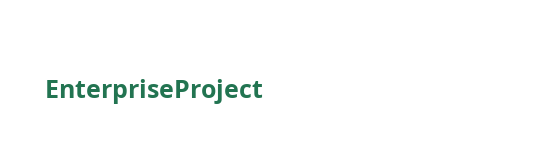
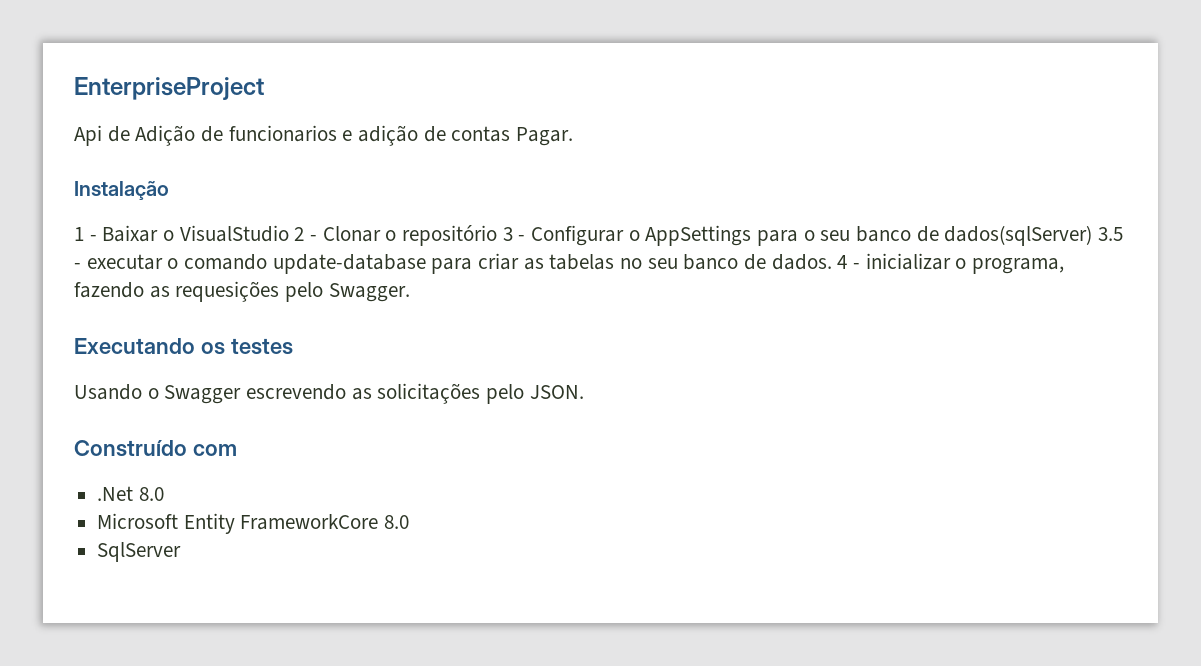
+ Api de Adição de funcionarios e adição de contas Pagar.
+ Instalação
+ 1 - Baixar o VisualStudio 2 - Clonar o repositório 3 - Configurar o AppSettings para o seu banco de dados(sqlServer) 3.5 - executar o comando update-database para criar as tabelas no seu banco de dados. 4 - inicializar o programa, fazendo as requesições pelo Swagger.
+ Executando os testes
+ Usando o Swagger escrevendo as solicitações pelo JSON.
+ Construído com
+ .Net 8.0
+ Microsoft Entity FrameworkCore 8.0
+ SqlServer

